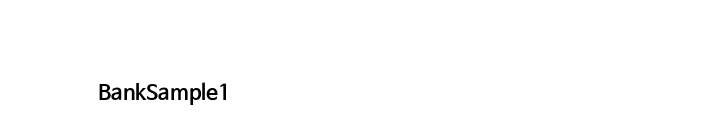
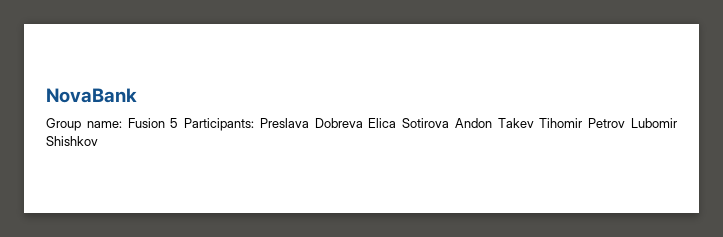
- BankSample1
+ NovaBank
+ Group name: Fusion 5 Participants: Preslava Dobreva Elica Sotirova Andon Takev Tihomir Petrov Lubomir Shishkov

